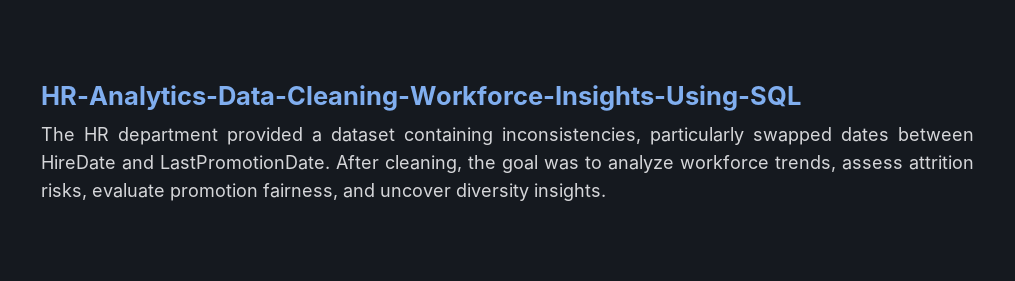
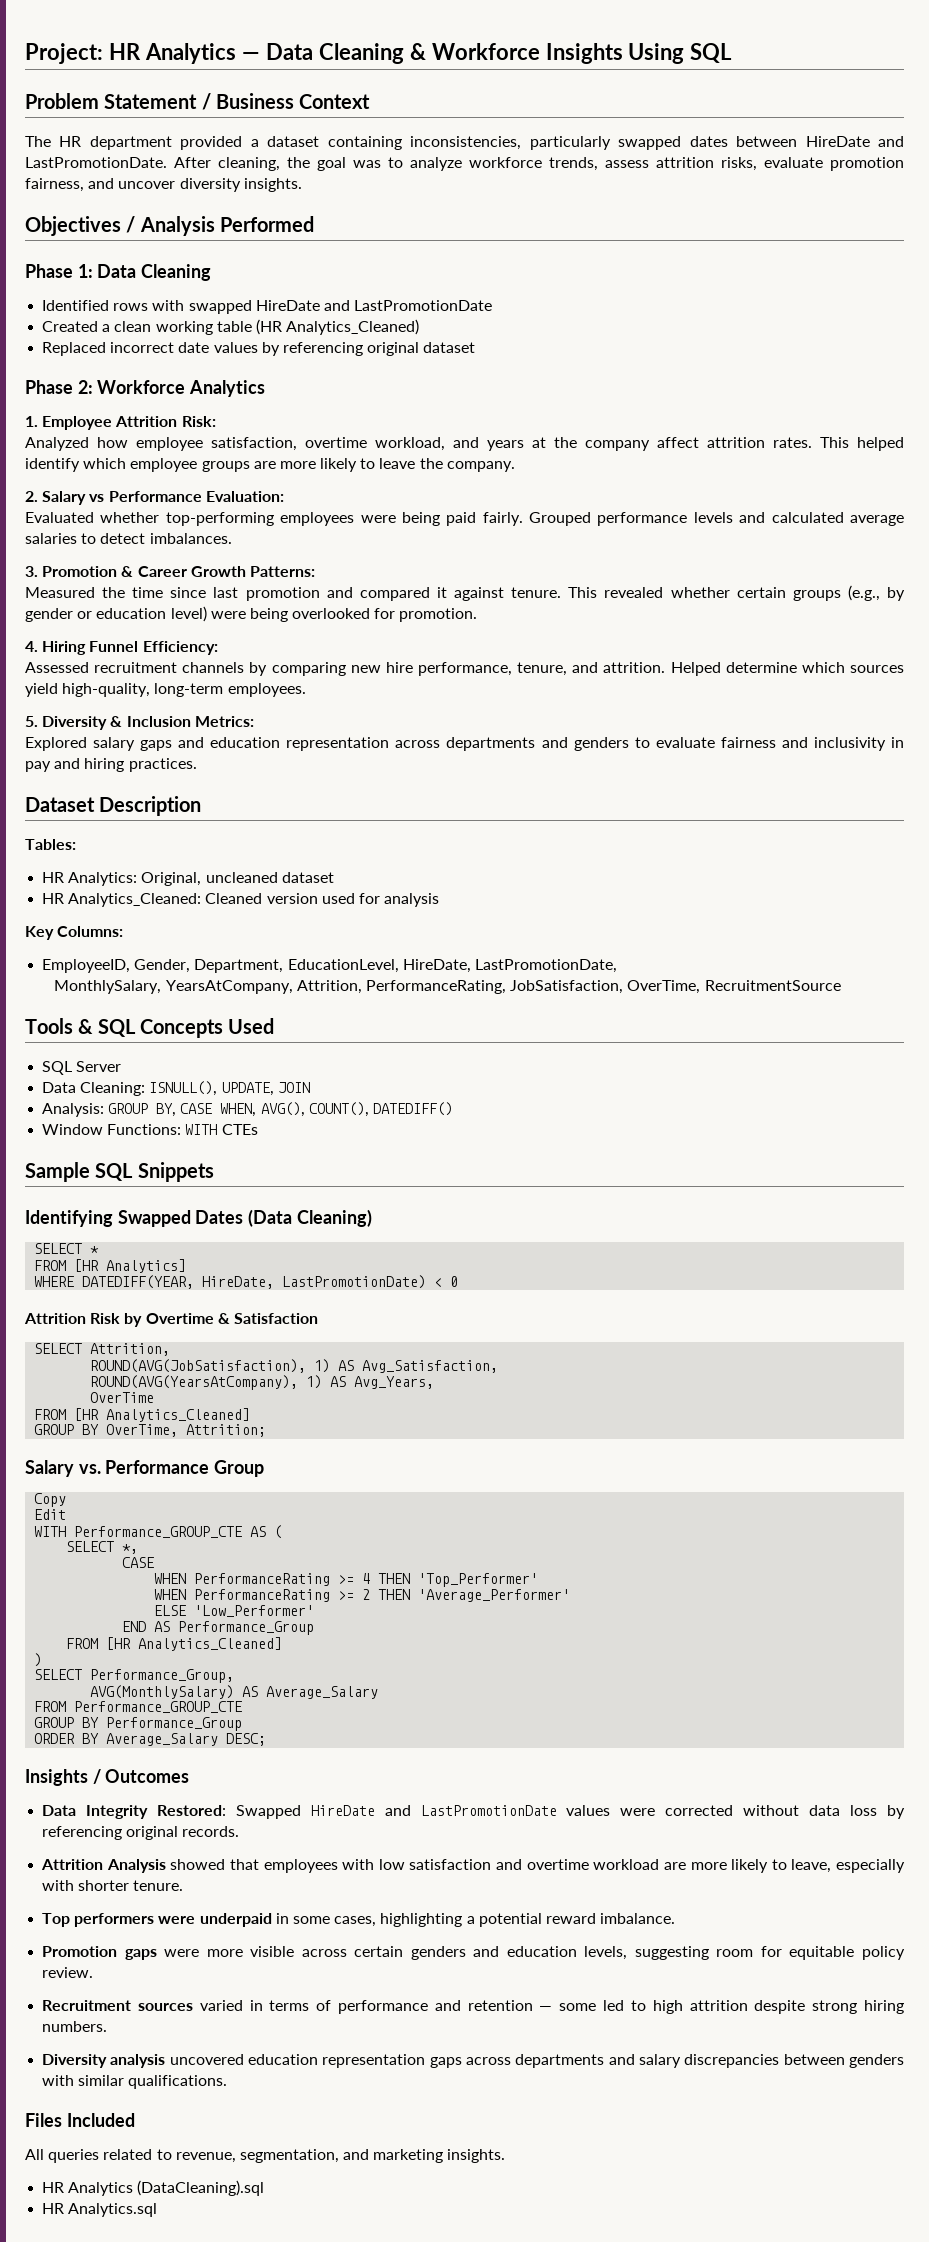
- HR-Analytics-Data-Cleaning-Workforce-Insights-Using-SQL
+ Project: HR Analytics — Data Cleaning & Workforce Insights Using SQL
+ Problem Statement / Business Context
+ Objectives / Analysis Performed
+ Phase 1: Data Cleaning
+ Identified rows with swapped HireDate and LastPromotionDate
+ Created a clean working table (HR Analytics_Cleaned)
+ Replaced incorrect date values by referencing original dataset
+ Phase 2: Workforce Analytics
+ 1. Employee Attrition Risk:
+ Analyzed how employee satisfaction, overtime workload, and years at the company affect attrition rates. This helped identify which employee groups are more likely to leave the company.
+ 2. Salary vs Performance Evaluation:
+ Evaluated whether top-performing employees were being paid fairly. Grouped performance levels and calculated average salaries to detect imbalances.
+ 3. Promotion & Career Growth Patterns:
+ Measured the time since last promotion and compared it against tenure. This revealed whether certain groups (e.g., by gender or education level) were being overlooked for promotion.
+ 4. Hiring Funnel Efficiency:
+ Assessed recruitment channels by comparing new hire performance, tenure, and attrition. Helped determine which sources yield high-quality, long-term employees.
+ 5. Diversity & Inclusion Metrics:
+ Explored salary gaps and education representation across departments and genders to evaluate fairness and inclusivity in pay and hiring practices.
+ Dataset Description
+ Tables:
+ HR Analytics: Original, uncleaned dataset
+ HR Analytics_Cleaned: Cleaned version used for analysis
+ Key Columns:
+ EmployeeID, Gender, Department, EducationLevel, HireDate, LastPromotionDate,
+ MonthlySalary, YearsAtCompany, Attrition, PerformanceRating, JobSatisfaction, OverTime, RecruitmentSource
+ Tools & SQL Concepts Used
+ SQL Server
+ Data Cleaning: ISNULL(), UPDATE, JOIN
+ Analysis: GROUP BY, CASE WHEN, AVG(), COUNT(), DATEDIFF()
+ Window Functions: WITH CTEs
+ Sample SQL Snippets
+ Identifying Swapped Dates (Data Cleaning)
+ SELECT *
+ FROM [HR Analytics]
+ WHERE DATEDIFF(YEAR, HireDate, LastPromotionDate) < 0
+ Attrition Risk by Overtime & Satisfaction
+ SELECT Attrition,
+ ROUND(AVG(JobSatisfaction), 1) AS Avg_Satisfaction,
+ ROUND(AVG(YearsAtCompany), 1) AS Avg_Years,
+ OverTime
+ FROM [HR Analytics_Cleaned]
+ GROUP BY OverTime, Attrition;
+ Salary vs. Performance Group
+ Copy
+ Edit
+ WITH Performance_GROUP_CTE AS (
+ SELECT *,
+ CASE
+ WHEN PerformanceRating >= 4 THEN 'Top_Performer'
+ WHEN PerformanceRating >= 2 THEN 'Average_Performer'
+ ELSE 'Low_Performer'
+ END AS Performance_Group
+ FROM [HR Analytics_Cleaned]
+ )
+ SELECT Performance_Group,
+ AVG(MonthlySalary) AS Average_Salary
+ FROM Performance_GROUP_CTE
+ GROUP BY Performance_Group
+ ORDER BY Average_Salary DESC;
+ Insights / Outcomes
+ Data Integrity Restored: Swapped HireDate and LastPromotionDate values were corrected without data loss by referencing original records.
+ Attrition Analysis showed that employees with low satisfaction and overtime workload are more likely to leave, especially with shorter tenure.
+ Top performers were underpaid in some cases, highlighting a potential reward imbalance.
+ Promotion gaps were more visible across certain genders and education levels, suggesting room for equitable policy review.
+ Recruitment sources varied in terms of performance and retention — some led to high attrition despite strong hiring numbers.
+ Diversity analysis uncovered education representation gaps across departments and salary discrepancies between genders with similar qualifications.
+ Files Included
+ All queries related to revenue, segmentation, and marketing insights.
+ HR Analytics (DataCleaning).sql
+ HR Analytics.sql

